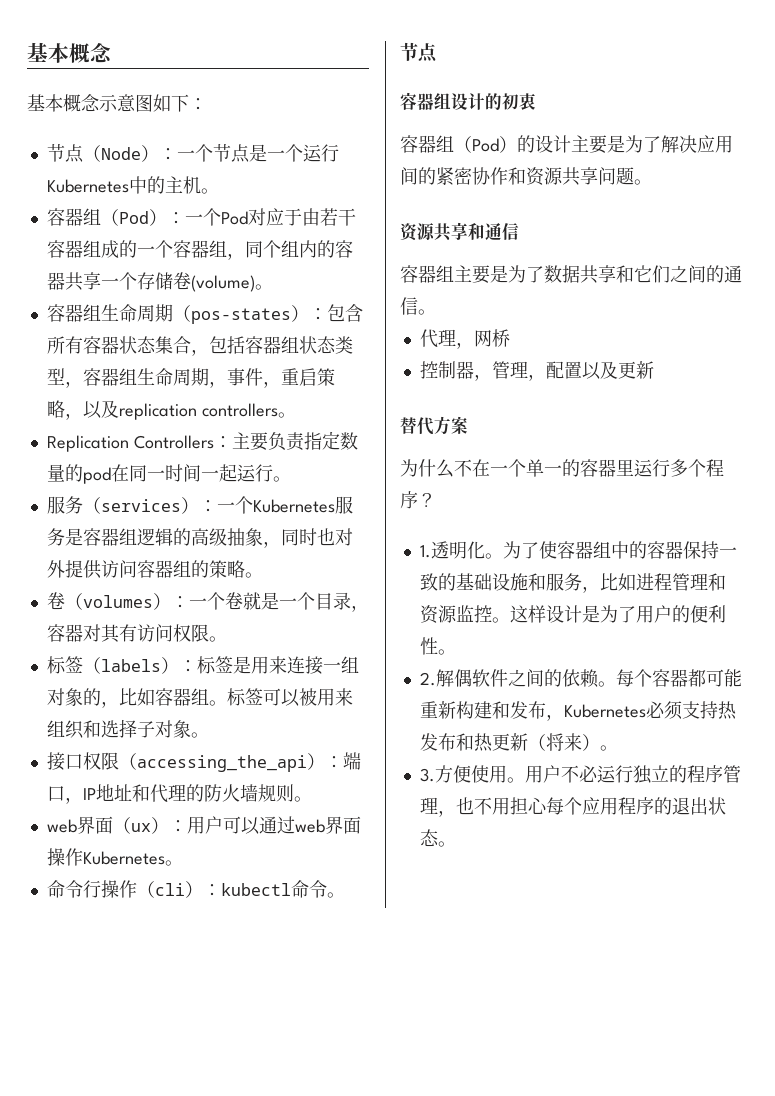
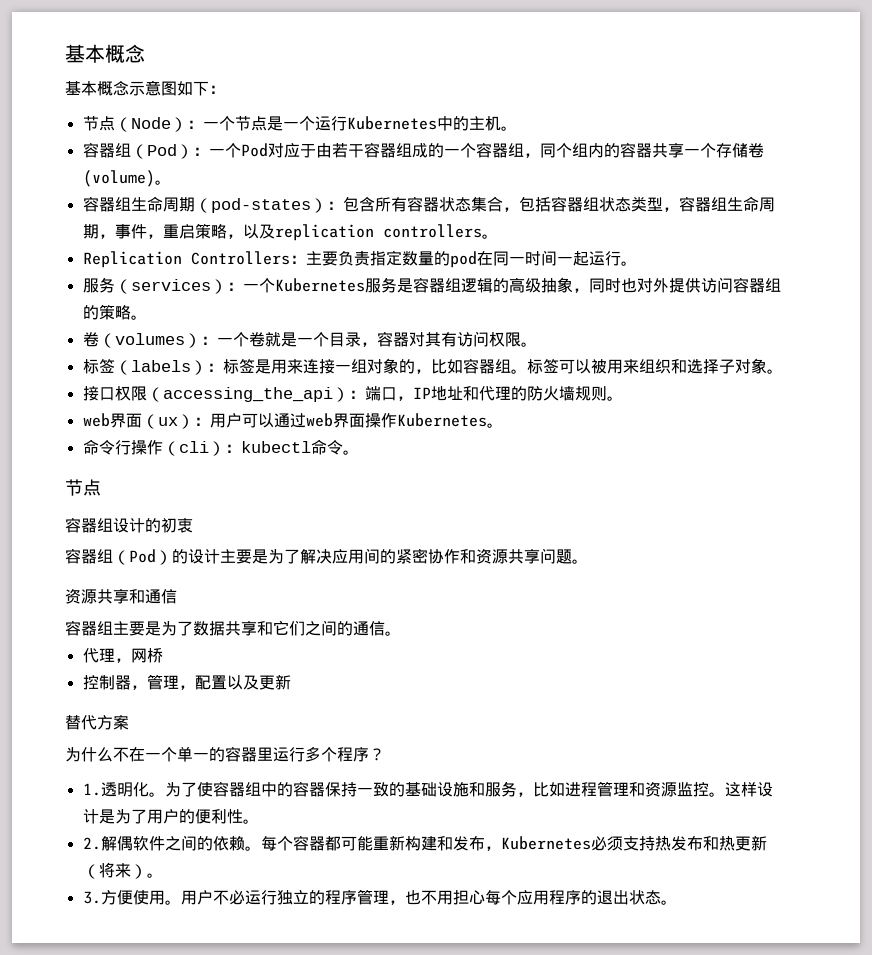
- 容器组生命周期（pos-states）：包含所有容器状态集合，包括容器组状态类型，容器组生命周期，事件，重启策略，以及replication controllers。
+ 容器组生命周期（pod-states）：包含所有容器状态集合，包括容器组状态类型，容器组生命周期，事件，重启策略，以及replication controllers。

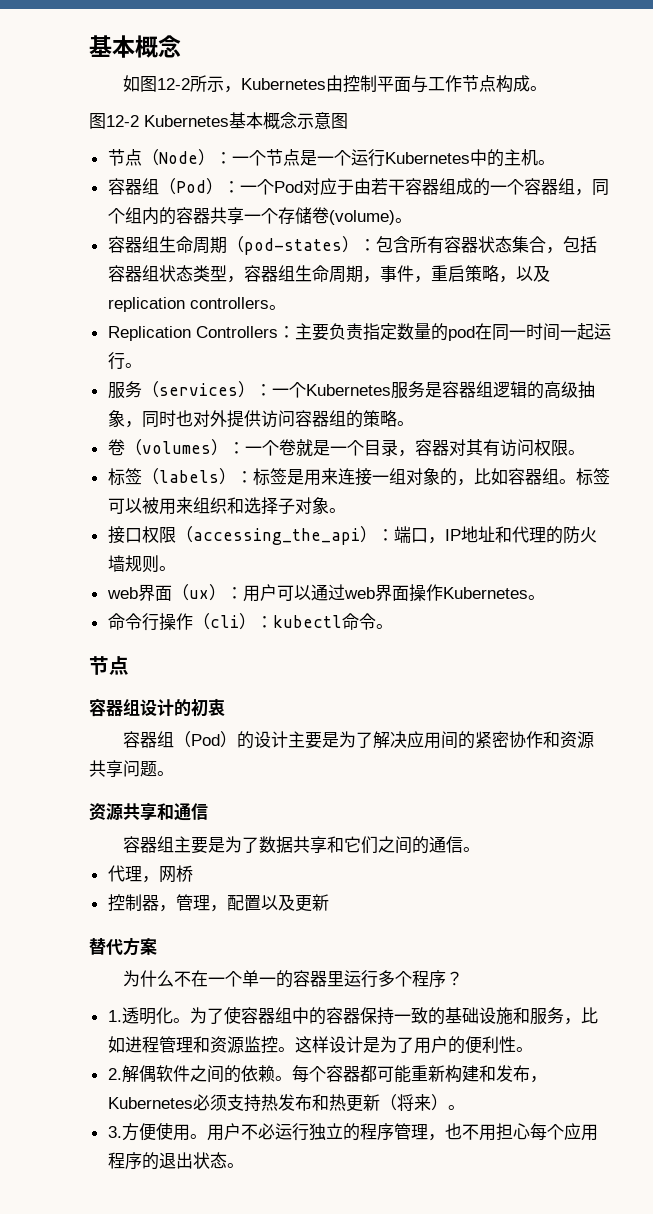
- 基本概念示意图如下：
+ 如图12-2所示，Kubernetes由控制平面与工作节点构成。
+ 图12-2 Kubernetes基本概念示意图

